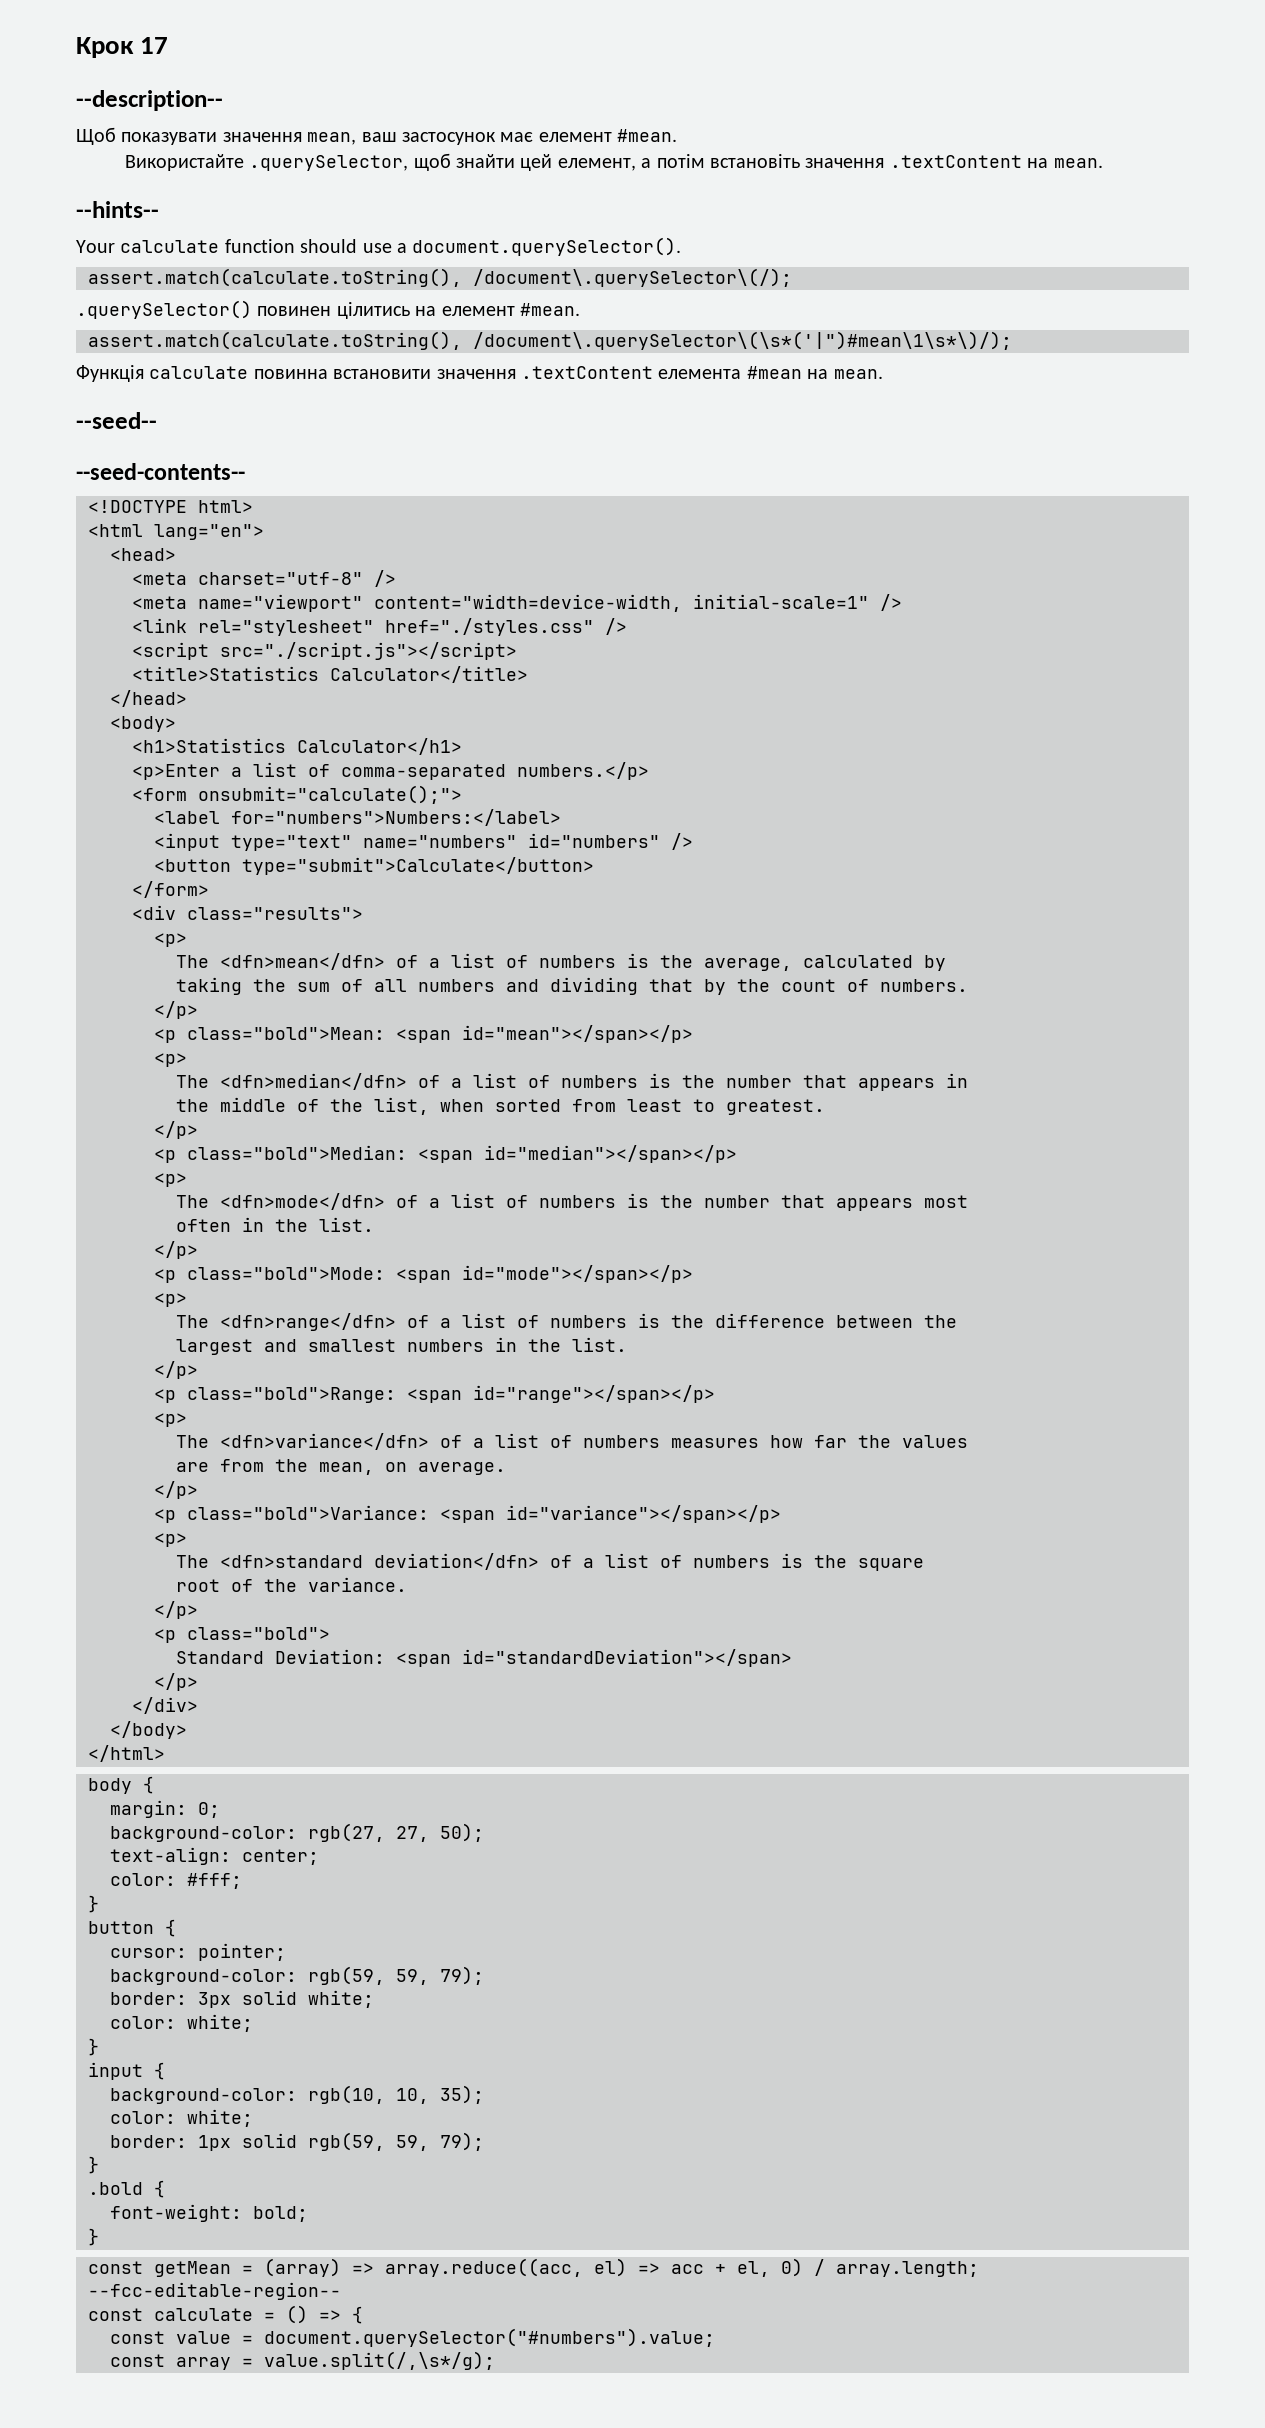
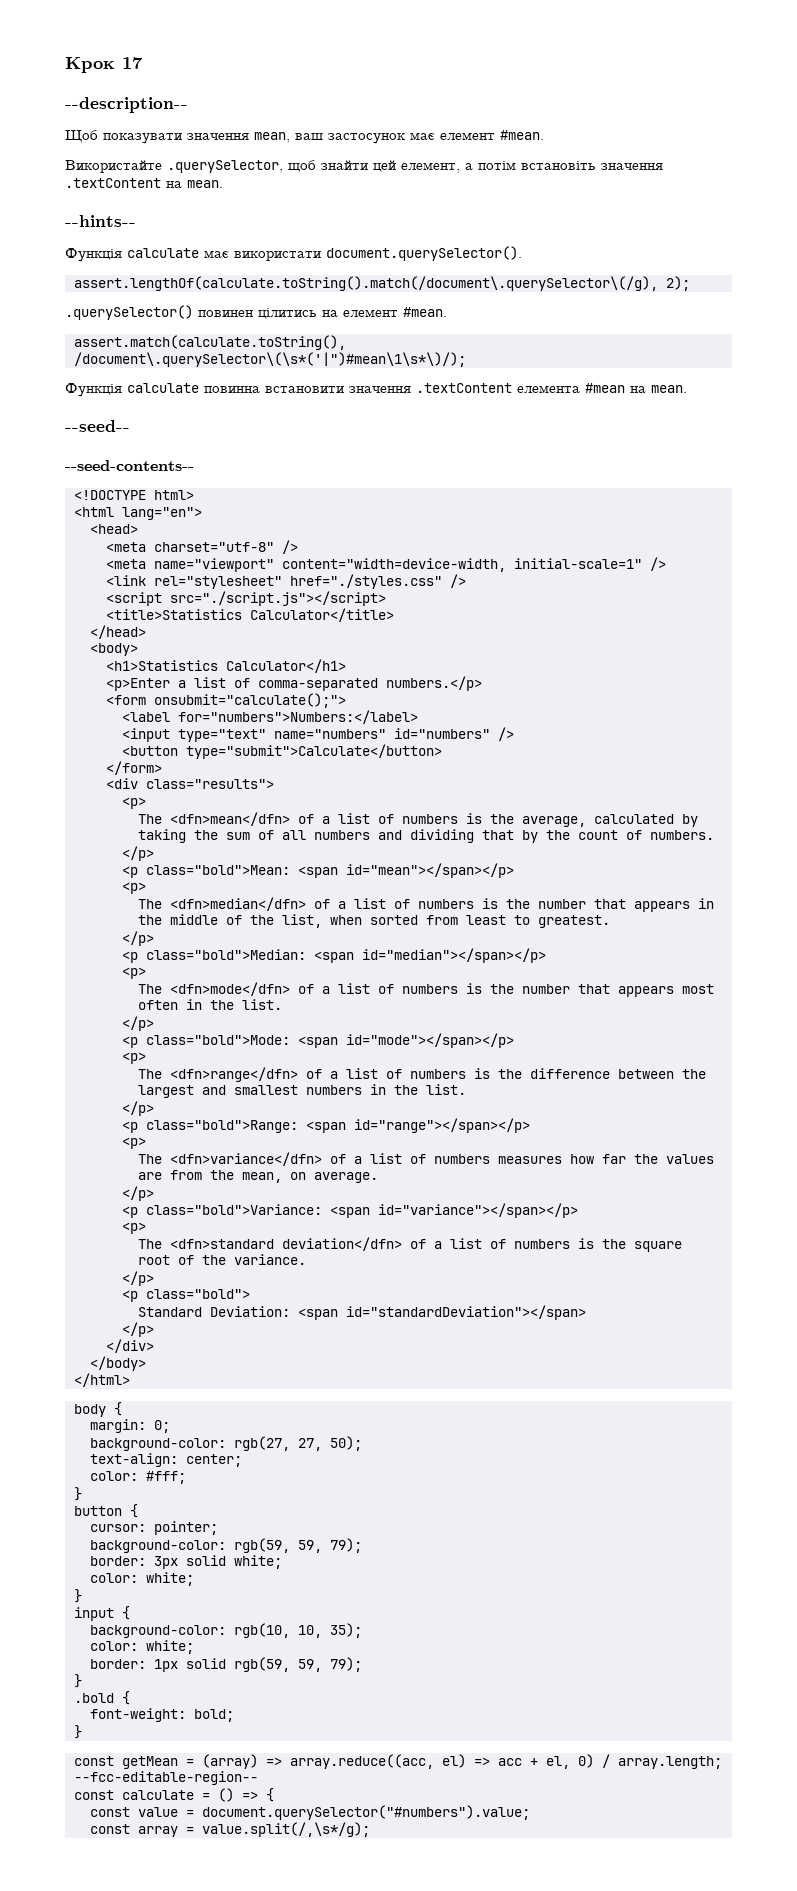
- Your calculate function should use a document.querySelector().
+ Функція calculate має використати document.querySelector().
- assert.match(calculate.toString(), /document\.querySelector\(/);
+ assert.lengthOf(calculate.toString().match(/document\.querySelector\(/g), 2);

